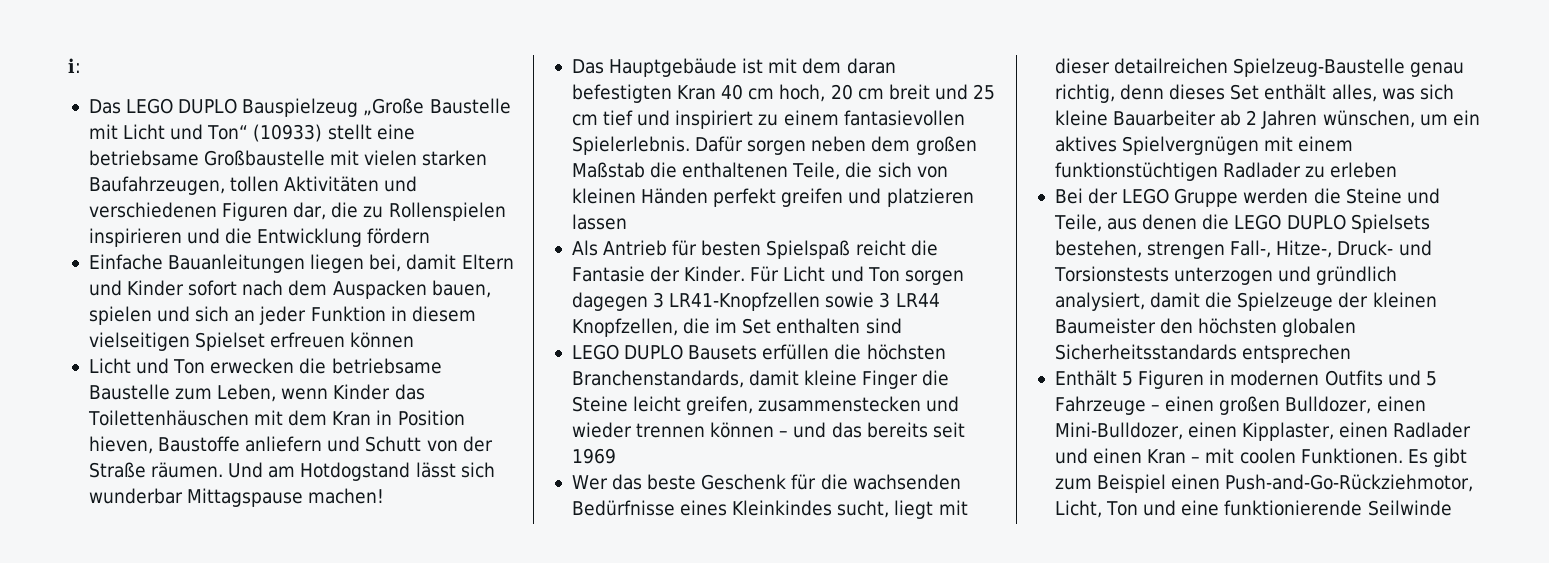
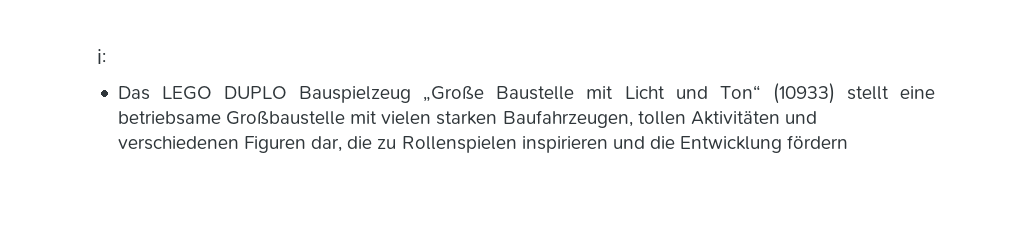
- Einfache Bauanleitungen liegen bei, damit Eltern und Kinder sofort nach dem Auspacken bauen, spielen und sich an jeder Funktion in diesem vielseitigen Spielset erfreuen können
- Licht und Ton erwecken die betriebsame Baustelle zum Leben, wenn Kinder das Toilettenhäuschen mit dem Kran in Position hieven, Baustoffe anliefern und Schutt von der Straße räumen. Und am Hotdogstand lässt sich wunderbar Mittagspause machen!
- Das Hauptgebäude ist mit dem daran befestigten Kran 40 cm hoch, 20 cm breit und 25 cm tief und inspiriert zu einem fantasievollen Spielerlebnis. Dafür sorgen neben dem großen Maßstab die enthaltenen Teile, die sich von kleinen Händen perfekt greifen und platzieren lassen
- Als Antrieb für besten Spielspaß reicht die Fantasie der Kinder. Für Licht und Ton sorgen dagegen 3 LR41-Knopfzellen sowie 3 LR44 Knopfzellen, die im Set enthalten sind
- LEGO DUPLO Bausets erfüllen die höchsten Branchenstandards, damit kleine Finger die Steine leicht greifen, zusammenstecken und wieder trennen können – und das bereits seit 1969
- Wer das beste Geschenk für die wachsenden Bedürfnisse eines Kleinkindes sucht, liegt mit dieser detailreichen Spielzeug-Baustelle genau richtig, denn dieses Set enthält alles, was sich kleine Bauarbeiter ab 2 Jahren wünschen, um ein aktives Spielvergnügen mit einem funktionstüchtigen Radlader zu erleben
- Bei der LEGO Gruppe werden die Steine und Teile, aus denen die LEGO DUPLO Spielsets bestehen, strengen Fall-, Hitze-, Druck- und Torsionstests unterzogen und gründlich analysiert, damit die Spielzeuge der kleinen Baumeister den höchsten globalen Sicherheitsstandards entsprechen
- Enthält 5 Figuren in modernen Outfits und 5 Fahrzeuge – einen großen Bulldozer, einen Mini-Bulldozer, einen Kipplaster, einen Radlader und einen Kran – mit coolen Funktionen. Es gibt zum Beispiel einen Push-and-Go-Rückziehmotor, Licht, Ton und eine funktionierende Seilwinde

